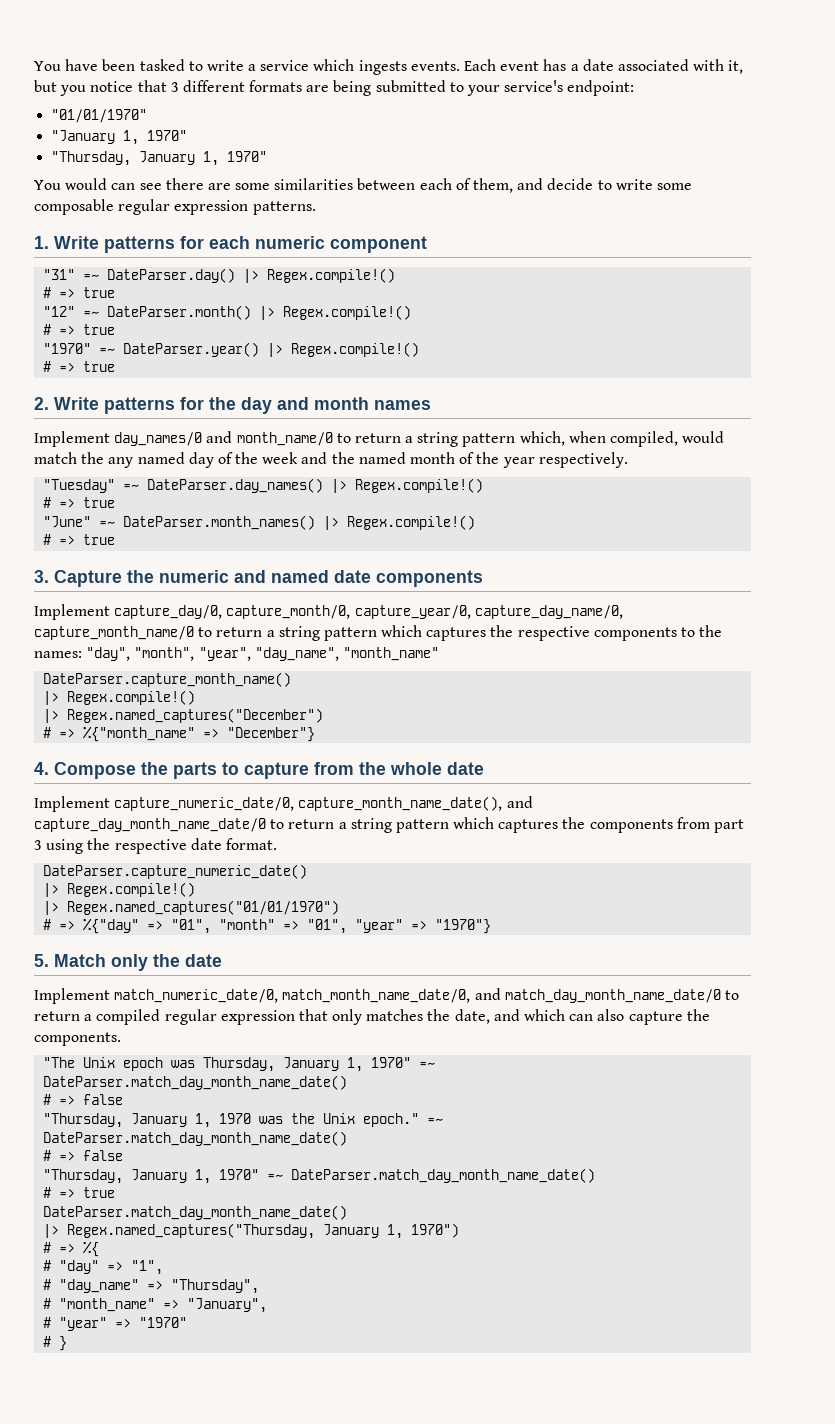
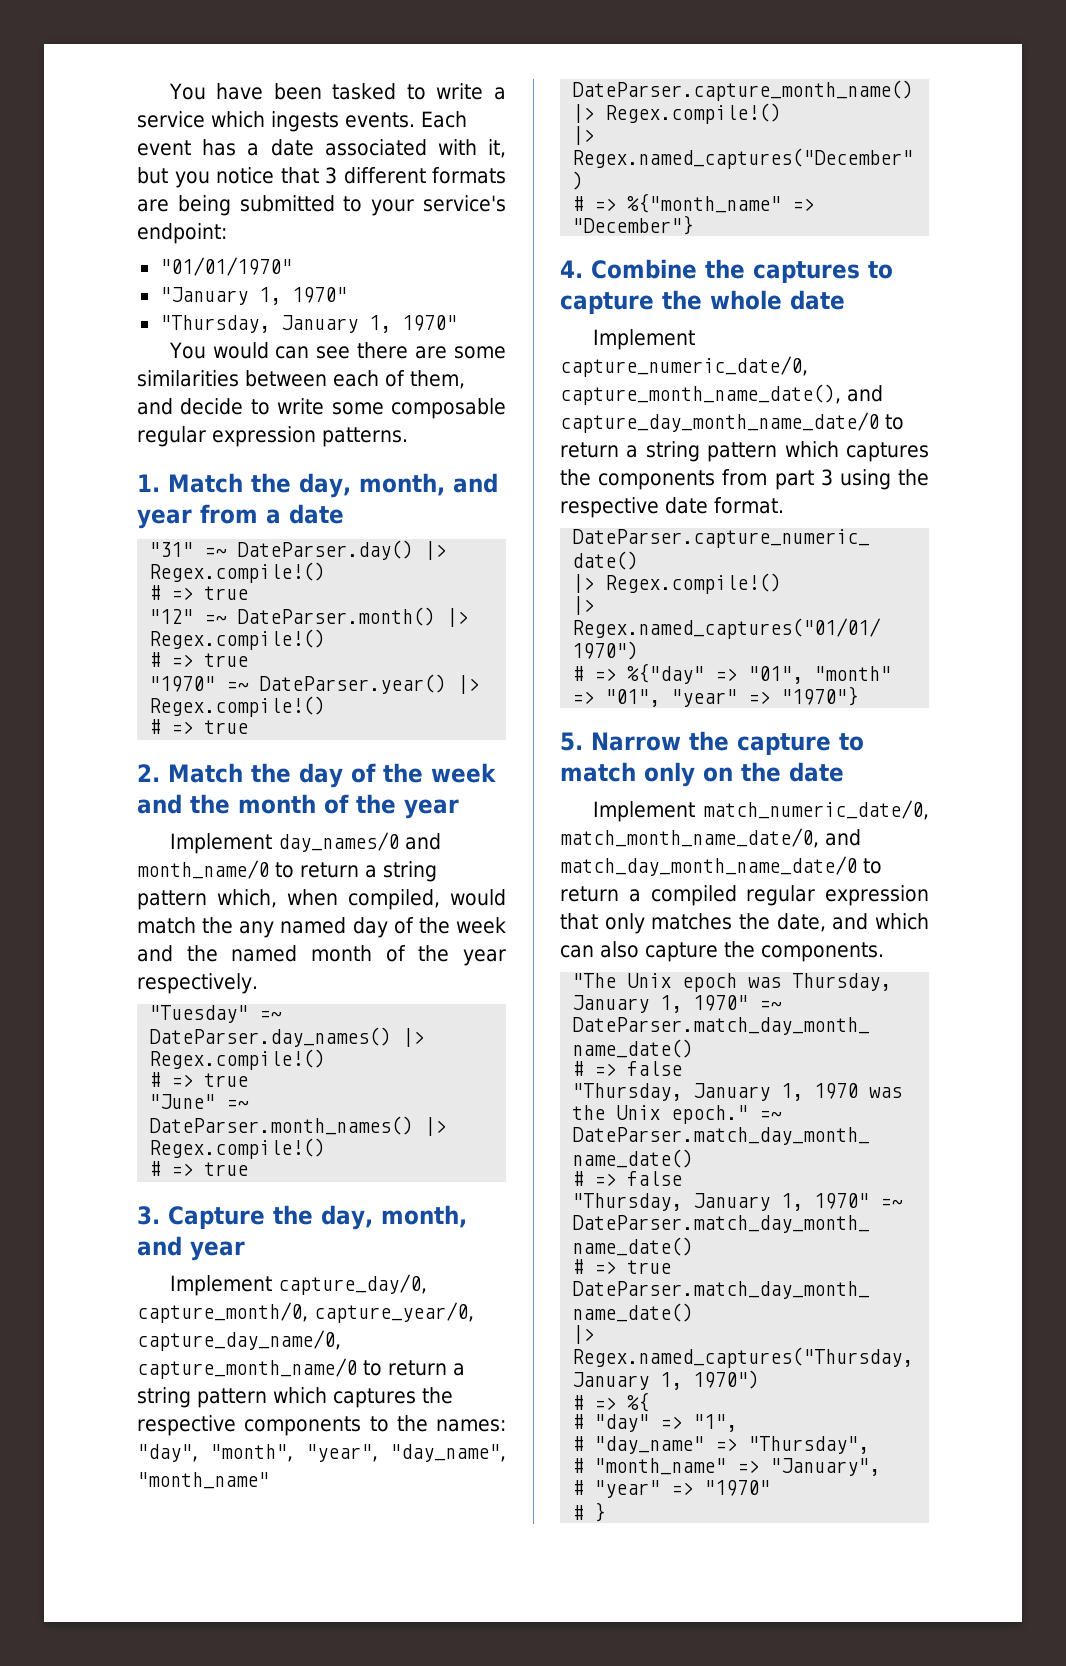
- 1. Write patterns for each numeric component
+ 1. Match the day, month, and year from a date
- 2. Write patterns for the day and month names
+ 2. Match the day of the week and the month of the year
- 3. Capture the numeric and named date components
+ 3. Capture the day, month, and year
- 4. Compose the parts to capture from the whole date
+ 4. Combine the captures to capture the whole date
- 5. Match only the date
+ 5. Narrow the capture to match only on the date

